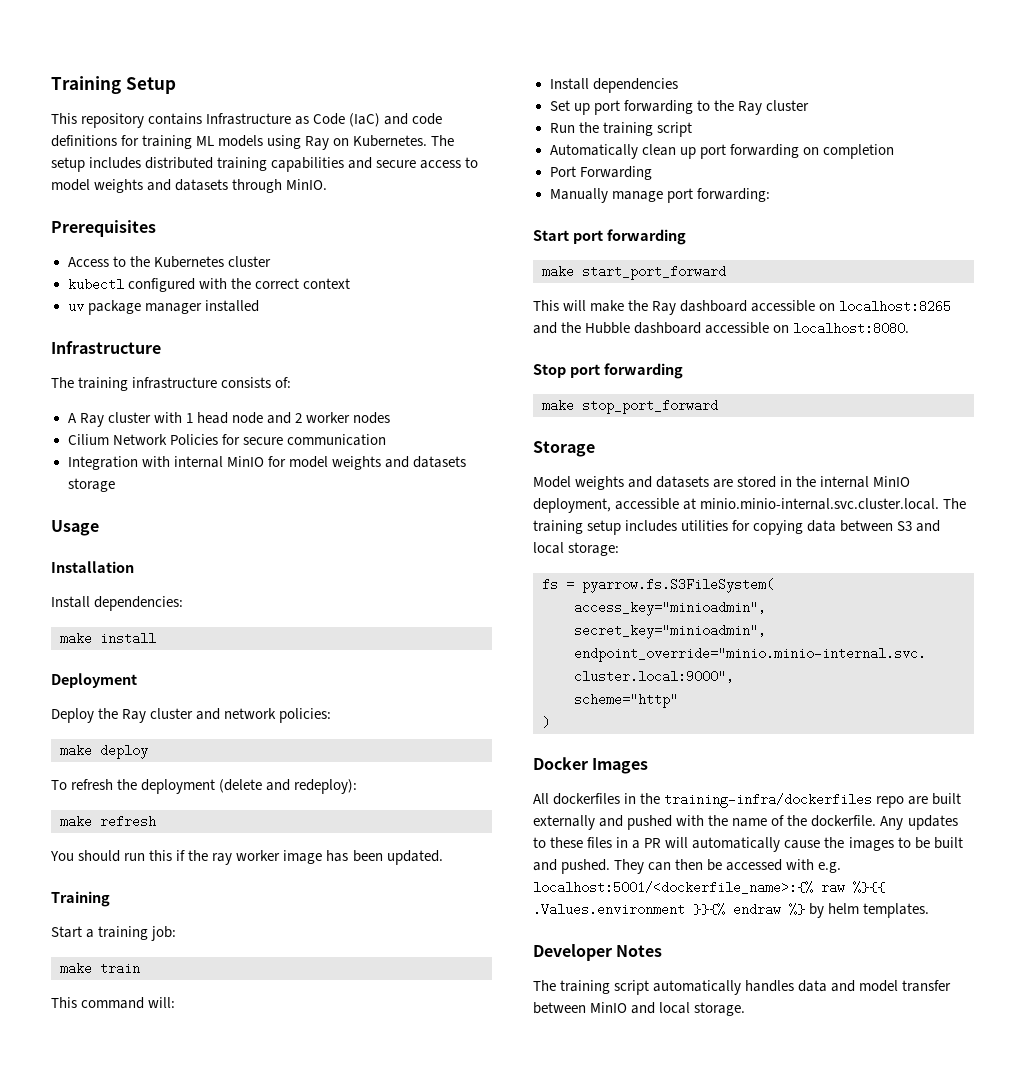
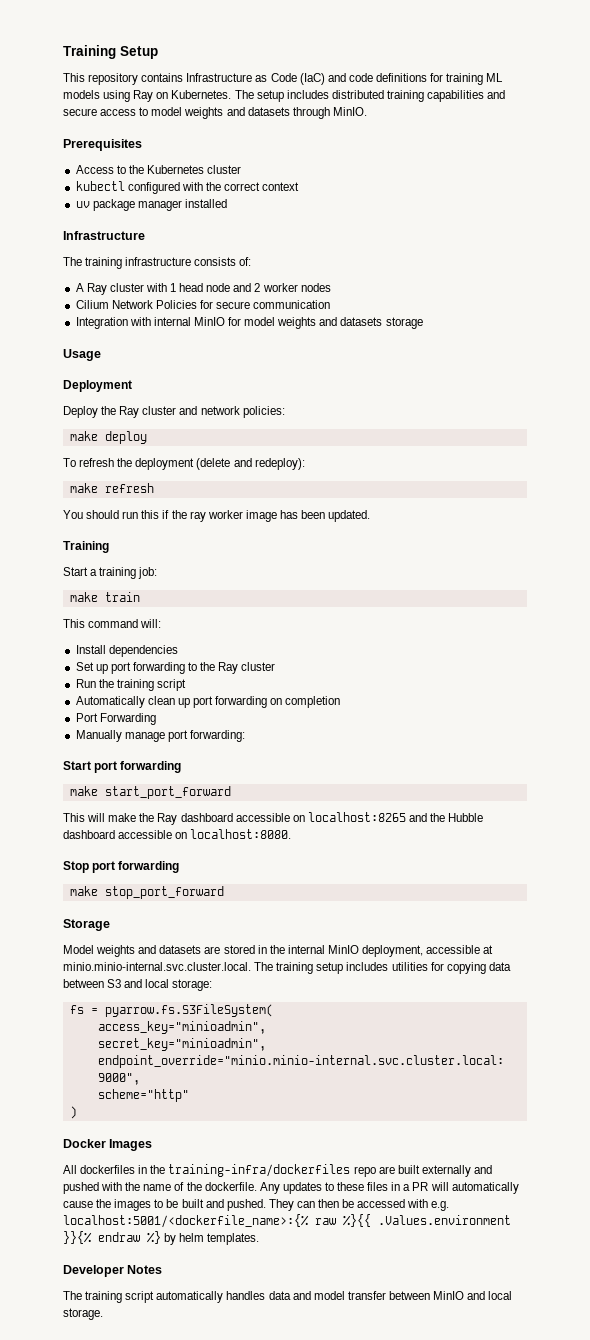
- Installation
- Install dependencies:
- make install

